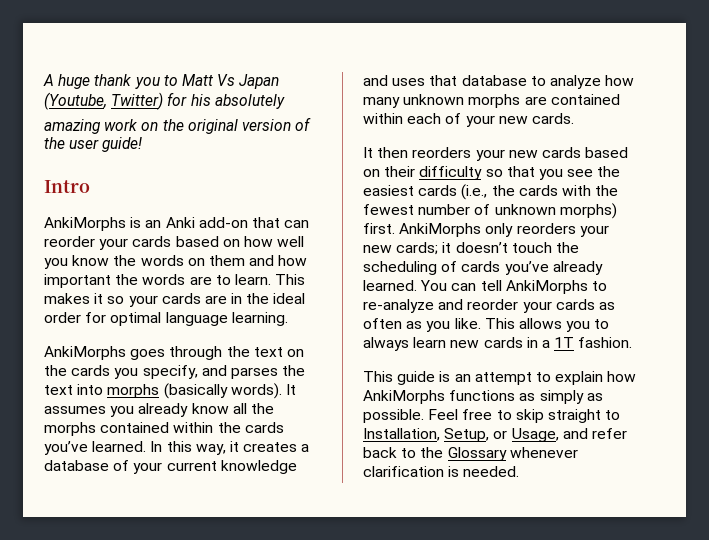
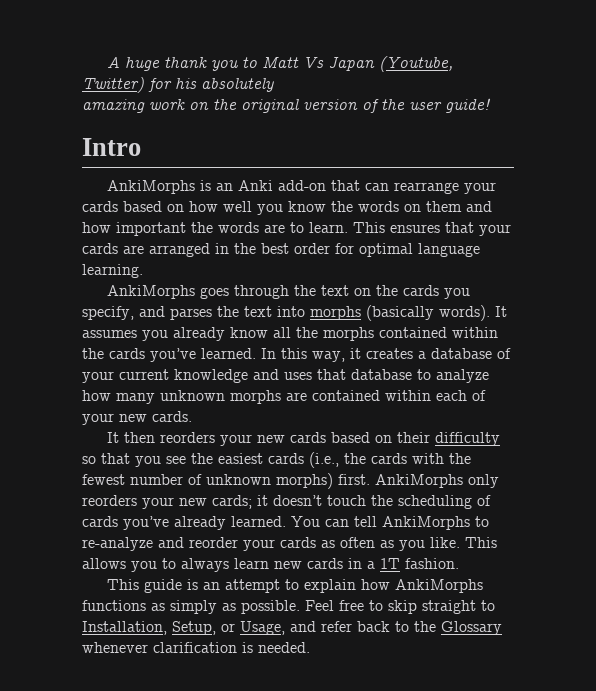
- AnkiMorphs is an Anki add-on that can reorder your cards based on how well you know the words on them and how important the words are to learn.
+ AnkiMorphs is an Anki add-on that can rearrange your cards based on how well you know the words on them and how important the words are to learn.
- This makes it so your cards are in the ideal order for optimal language learning.
+ This ensures that your cards are arranged in the best order for optimal language learning.

